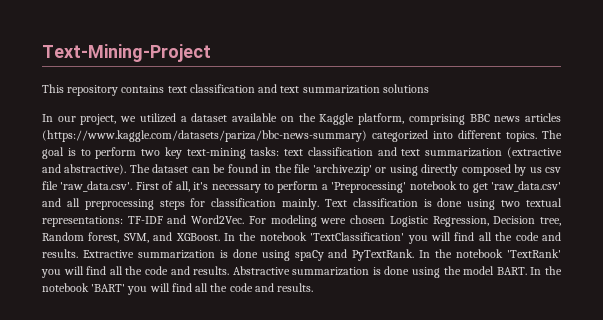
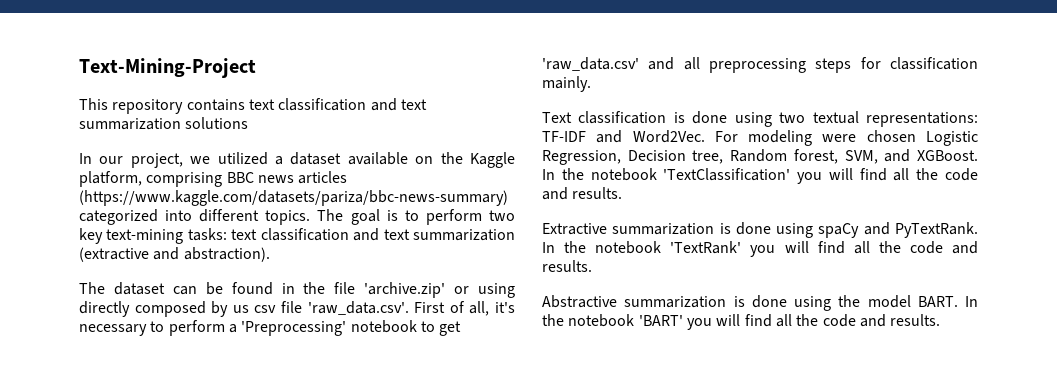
- text classification and text summarization (extractive and abstractive). The dataset can be found in the file 'archive.zip' or using directly composed by us csv file 'raw_data.csv'. First of all, it's necessary to perform a 'Preprocessing' notebook to get 'raw_data.csv' and all preprocessing steps for classification mainly. Text classification is done using two textual representations:
+ text classification and text summarization (extractive and abstraction).
+ The dataset can be found in the file 'archive.zip' or using directly composed by us csv file 'raw_data.csv'. First of all, it's necessary to perform a 'Preprocessing' notebook to get 'raw_data.csv' and all preprocessing steps for classification mainly.
+ Text classification is done using two textual representations:
- In the notebook 'TextClassification' you will find all the code and results. Extractive summarization is done using spaCy and PyTextRank.
+ In the notebook 'TextClassification' you will find all the code and results.
+ Extractive summarization is done using spaCy and PyTextRank.
- In the notebook 'TextRank' you will find all the code and results. Abstractive summarization is done using the model BART.
+ In the notebook 'TextRank' you will find all the code and results.
+ Abstractive summarization is done using the model BART.

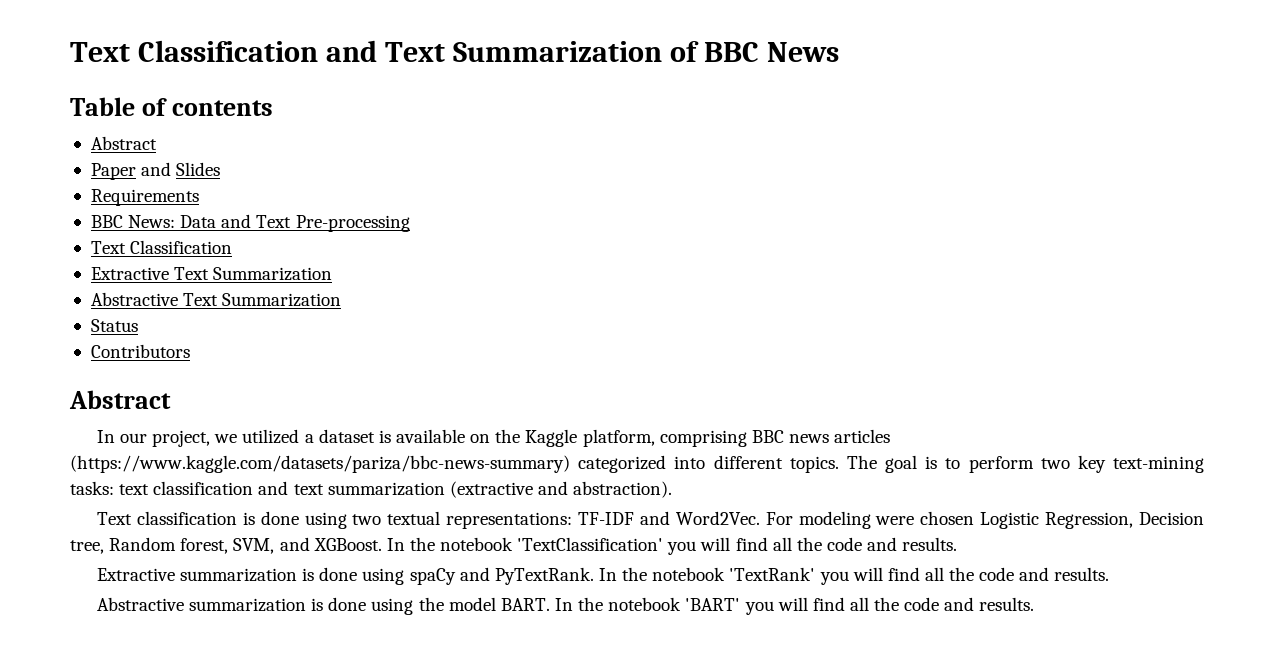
- Text-Mining-Project
- This repository contains text classification and text summarization solutions
+ Text Classification and Text Summarization of BBC News
+ Table of contents
+ Abstract
+ Paper and Slides
+ Requirements
+ BBC News: Data and Text Pre-processing
+ Text Classification
+ Extractive Text Summarization
+ Abstractive Text Summarization
+ Status
+ Contributors
+ Abstract
- In our project, we utilized a dataset available on the Kaggle platform, comprising BBC news articles (https://www.kaggle.com/datasets/pariza/bbc-news-summary) categorized into different topics.
+ In our project, we utilized a dataset is available on the Kaggle platform, comprising BBC news articles (https://www.kaggle.com/datasets/pariza/bbc-news-summary) categorized into different topics.
- The dataset can be found in the file 'archive.zip' or using directly composed by us csv file 'raw_data.csv'. First of all, it's necessary to perform a 'Preprocessing' notebook to get 'raw_data.csv' and all preprocessing steps for classification mainly.

